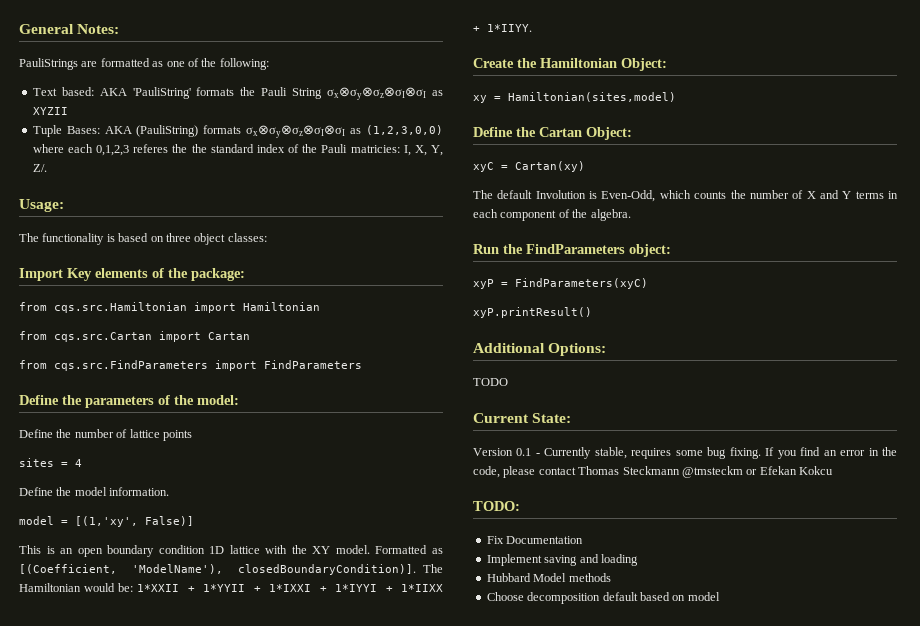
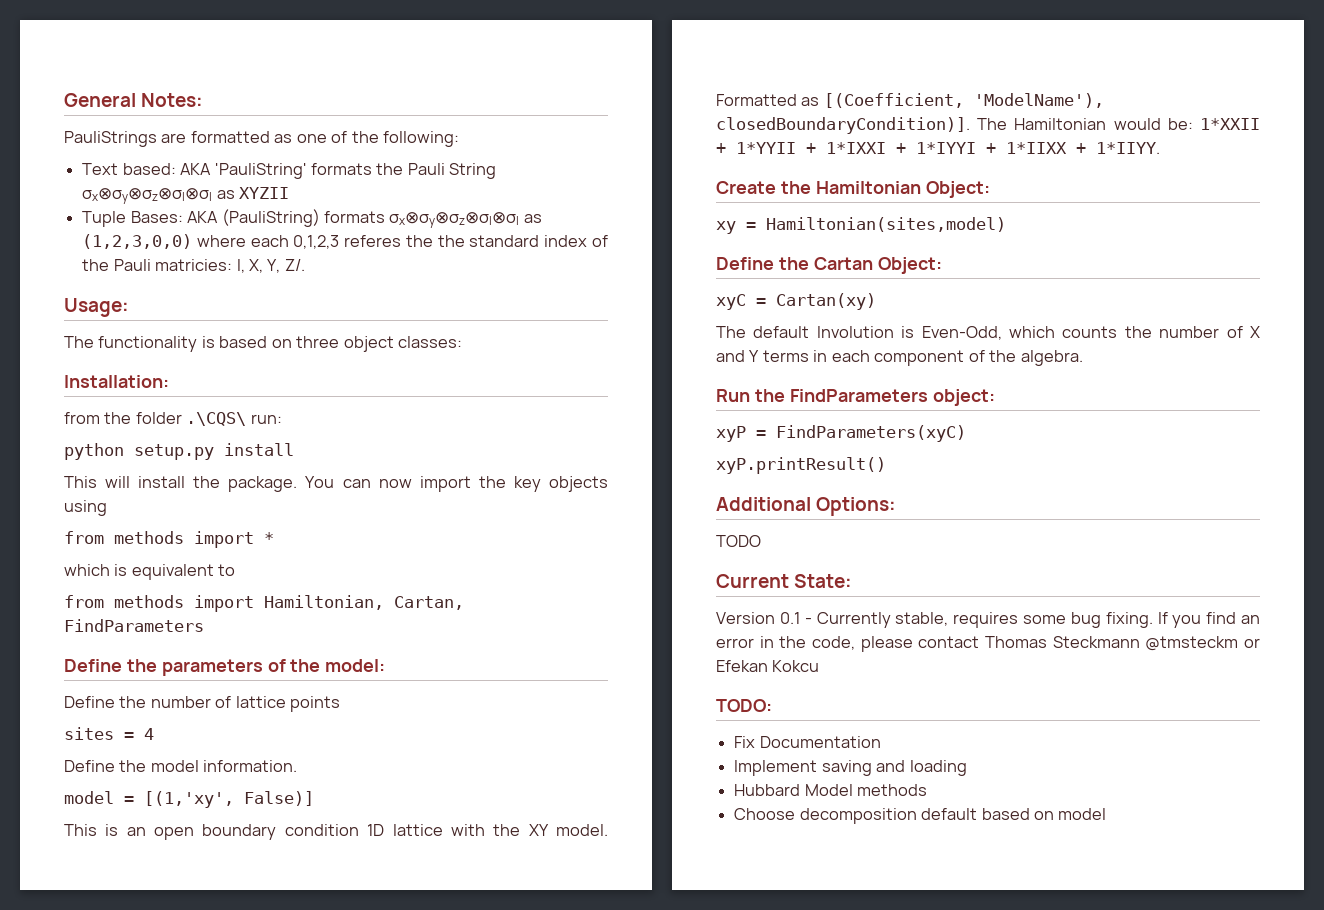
- Import Key elements of the package:
- from cqs.src.Hamiltonian import Hamiltonian
- from cqs.src.Cartan import Cartan
- from cqs.src.FindParameters import FindParameters
+ Installation:
+ from the folder .\CQS\ run:
+ python setup.py install
+ This will install the package. You can now import the key objects using
+ from methods import *
+ which is equivalent to
+ from methods import Hamiltonian, Cartan, FindParameters

